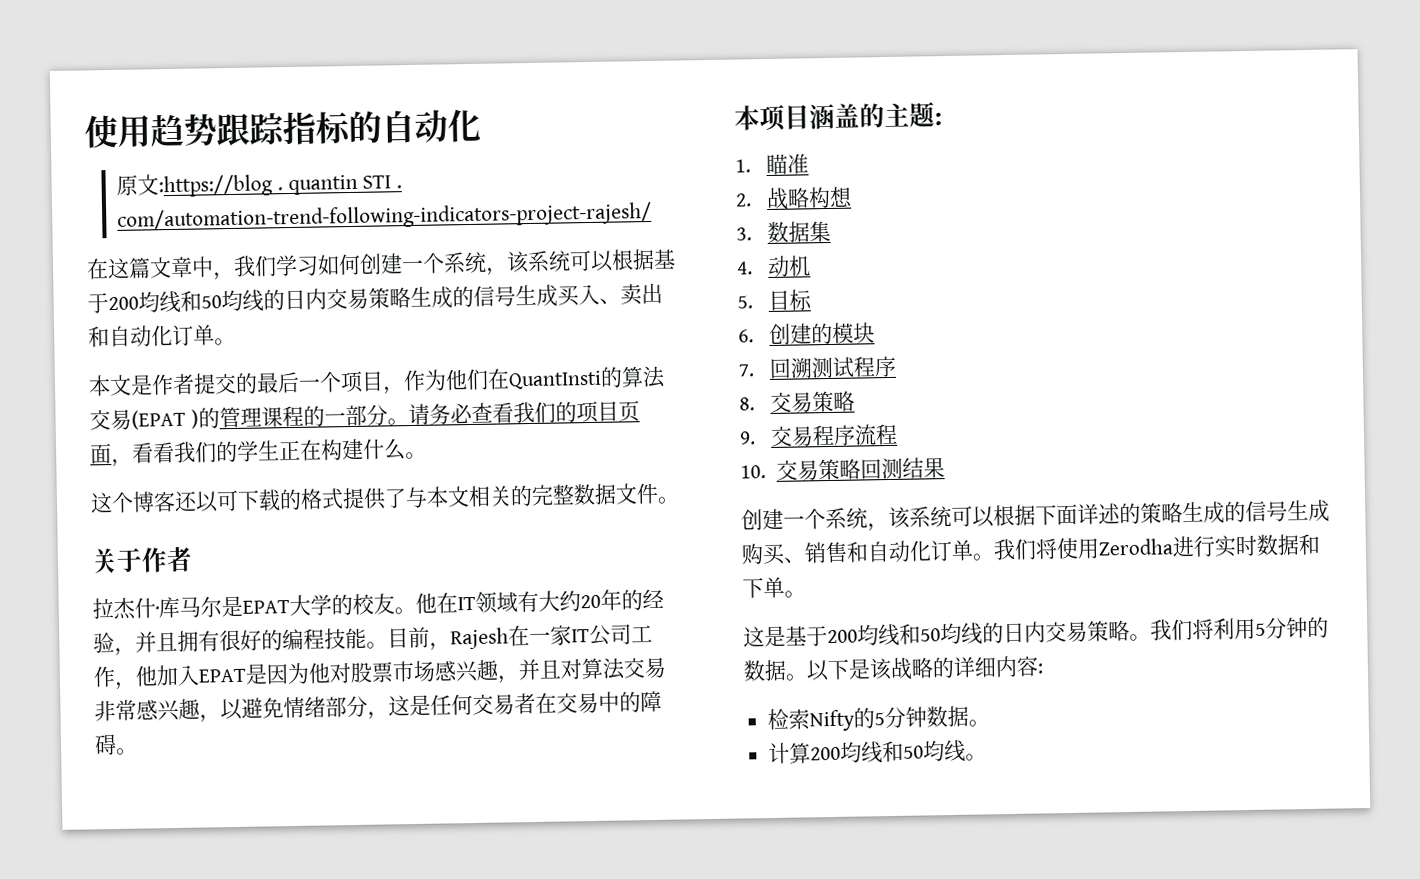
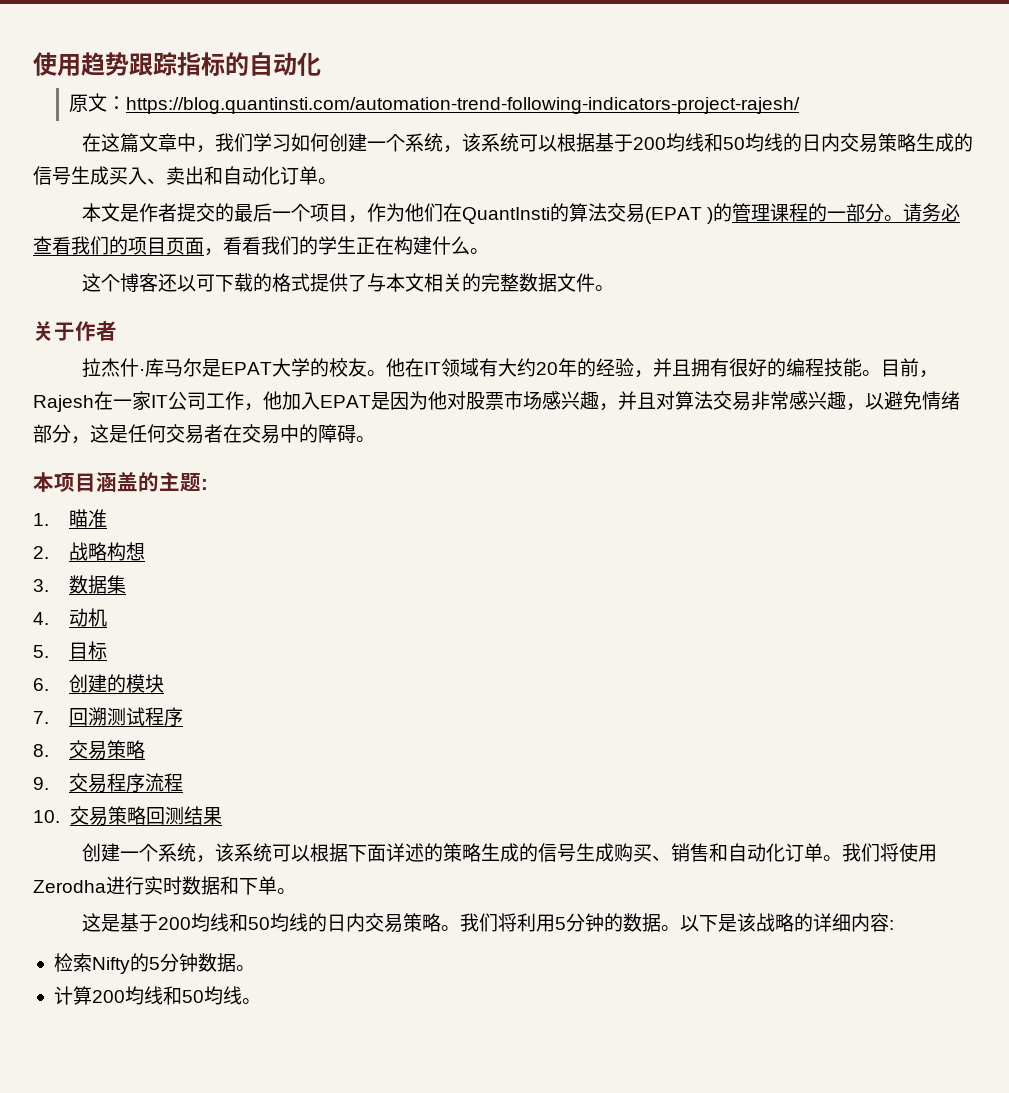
- 原文:https://blog . quantin STI . com/automation-trend-following-indicators-project-rajesh/
+ 原文：https://blog.quantinsti.com/automation-trend-following-indicators-project-rajesh/

